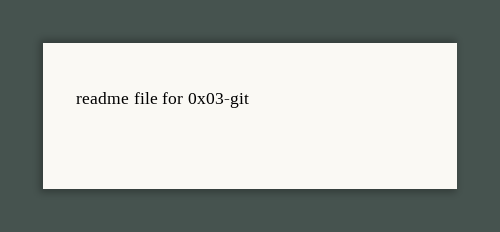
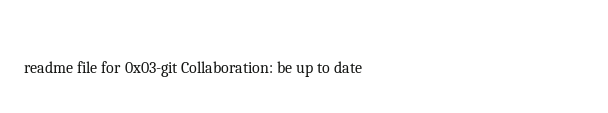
- readme file for 0x03-git
+ readme file for 0x03-git Collaboration: be up to date

